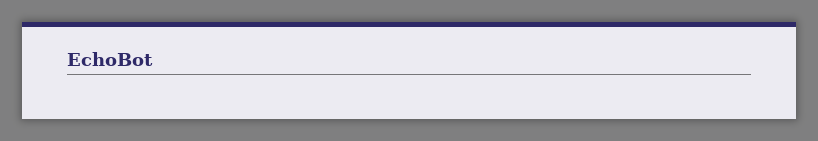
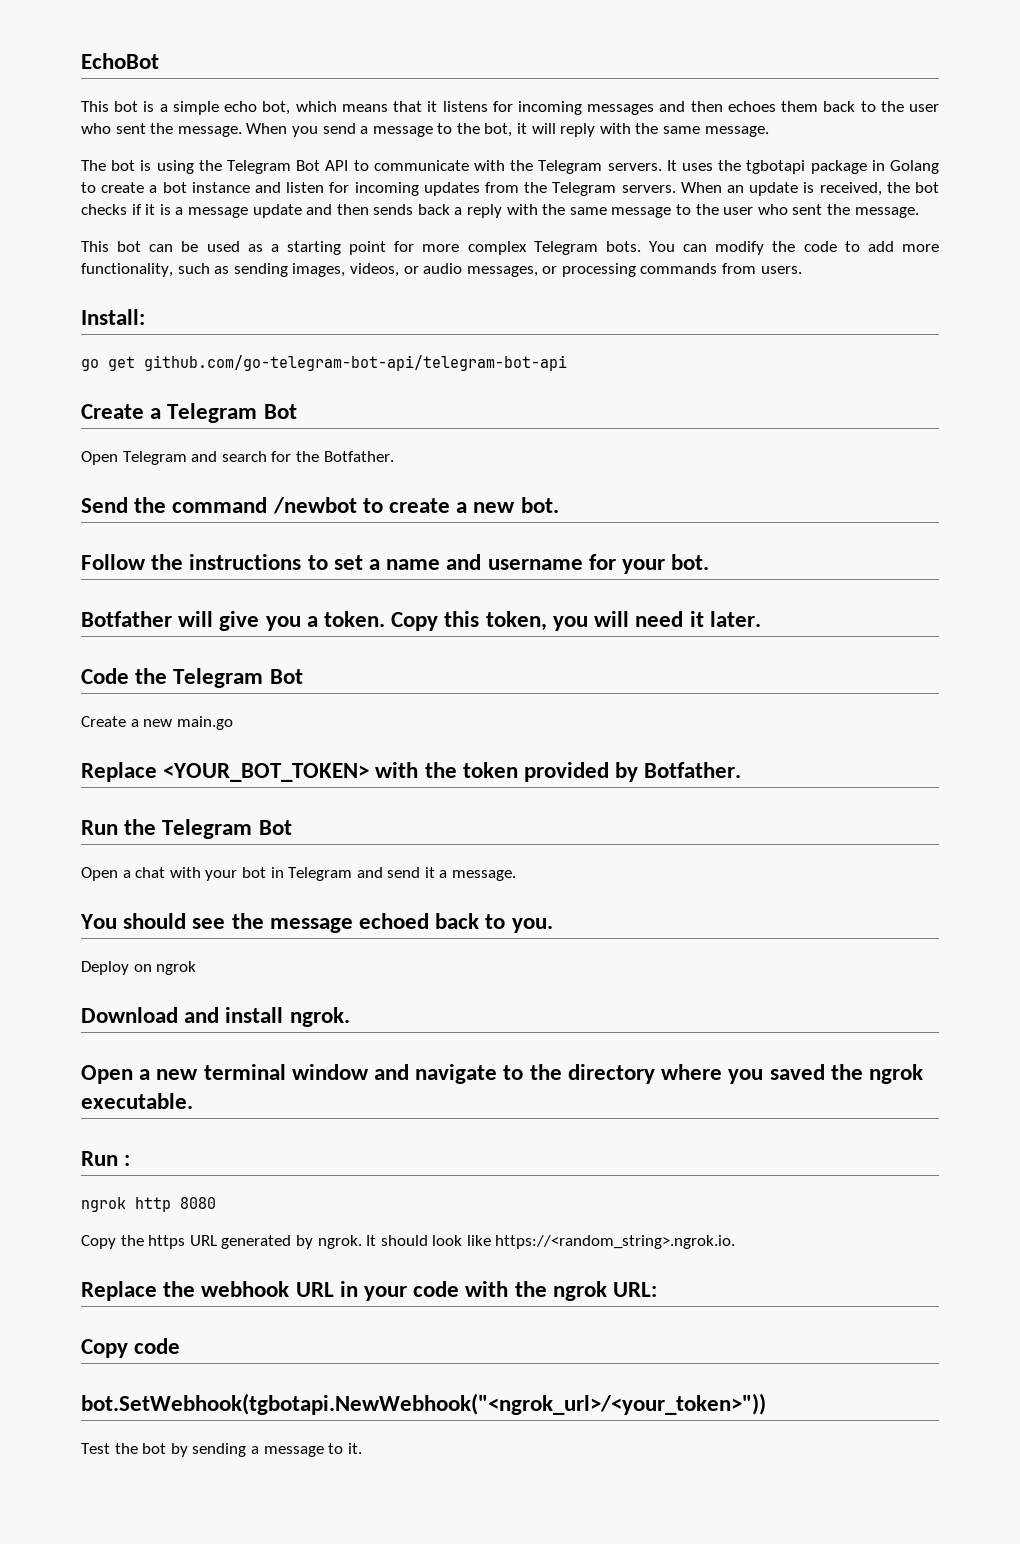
+ This bot is a simple echo bot, which means that it listens for incoming messages and then echoes them back to the user who sent the message. When you send a message to the bot, it will reply with the same message.
+ The bot is using the Telegram Bot API to communicate with the Telegram servers. It uses the tgbotapi package in Golang to create a bot instance and listen for incoming updates from the Telegram servers. When an update is received, the bot checks if it is a message update and then sends back a reply with the same message to the user who sent the message.
+ This bot can be used as a starting point for more complex Telegram bots. You can modify the code to add more functionality, such as sending images, videos, or audio messages, or processing commands from users.
+ Install:
+ go get github.com/go-telegram-bot-api/telegram-bot-api
+ Create a Telegram Bot
+ Open Telegram and search for the Botfather.
+ Send the command /newbot to create a new bot.
+ Follow the instructions to set a name and username for your bot.
+ Botfather will give you a token. Copy this token, you will need it later.
+ Code the Telegram Bot
+ Create a new main.go
+ Replace <YOUR_BOT_TOKEN> with the token provided by Botfather.
+ Run the Telegram Bot
+ Open a chat with your bot in Telegram and send it a message.
+ You should see the message echoed back to you.
+ Deploy on ngrok
+ Download and install ngrok.
+ Open a new terminal window and navigate to the directory where you saved the ngrok executable.
+ Run :
+ ngrok http 8080
+ Copy the https URL generated by ngrok. It should look like https://<random_string>.ngrok.io.
+ Replace the webhook URL in your code with the ngrok URL:
+ Copy code
+ bot.SetWebhook(tgbotapi.NewWebhook("<ngrok_url>/<your_token>"))
+ Test the bot by sending a message to it.

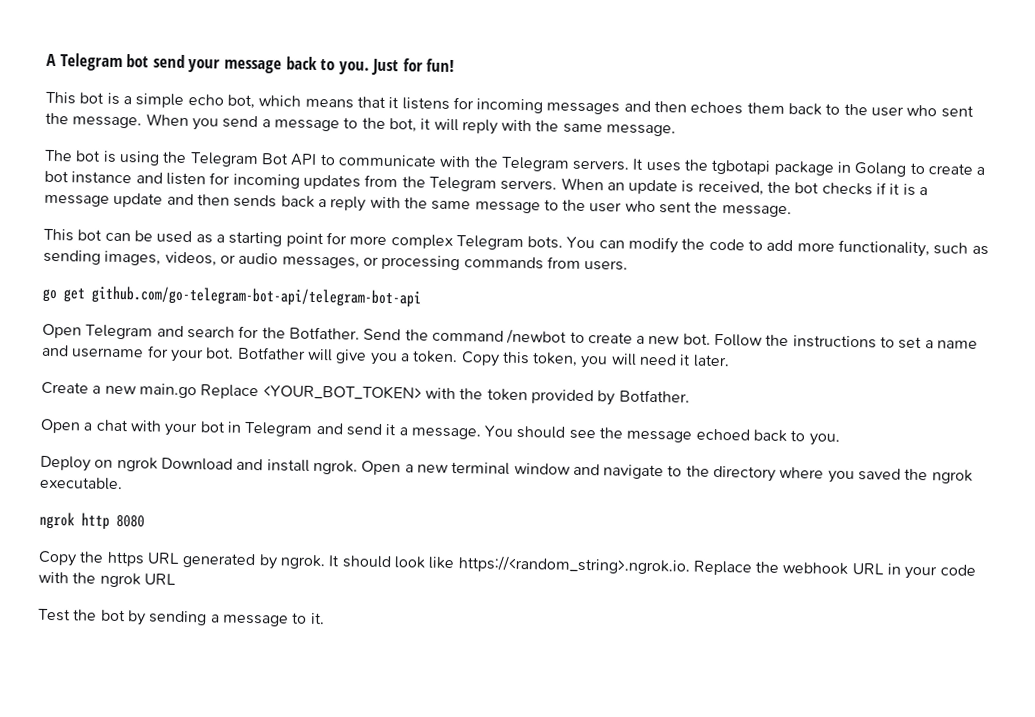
- EchoBot
+ A Telegram bot send your message back to you. Just for fun!
- Install:
- Create a Telegram Bot
- Open Telegram and search for the Botfather.
- Send the command /newbot to create a new bot.
- Follow the instructions to set a name and username for your bot.
- Botfather will give you a token.
+ Open Telegram and search for the Botfather. Send the command /newbot to create a new bot. Follow the instructions to set a name and username for your bot. Botfather will give you a token.
- Code the Telegram Bot
- Create a new main.go
- Replace <YOUR_BOT_TOKEN> with the token provided by Botfather.
+ Create a new main.go Replace <YOUR_BOT_TOKEN> with the token provided by Botfather.
- Run the Telegram Bot
- Open a chat with your bot in Telegram and send it a message.
- You should see the message echoed back to you.
+ Open a chat with your bot in Telegram and send it a message. You should see the message echoed back to you.
- Deploy on ngrok
- Download and install ngrok.
- Open a new terminal window and navigate to the directory where you saved the ngrok executable.
+ Deploy on ngrok Download and install ngrok. Open a new terminal window and navigate to the directory where you saved the ngrok executable.
- Run :
- It should look like https://<random_string>.ngrok.io.
- Replace the webhook URL in your code with the ngrok URL:
- Copy code
- bot.SetWebhook(tgbotapi.NewWebhook("<ngrok_url>/<your_token>"))
+ It should look like https://<random_string>.ngrok.io. Replace the webhook URL in your code with the ngrok URL

